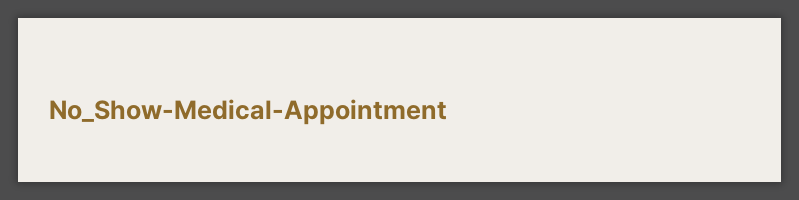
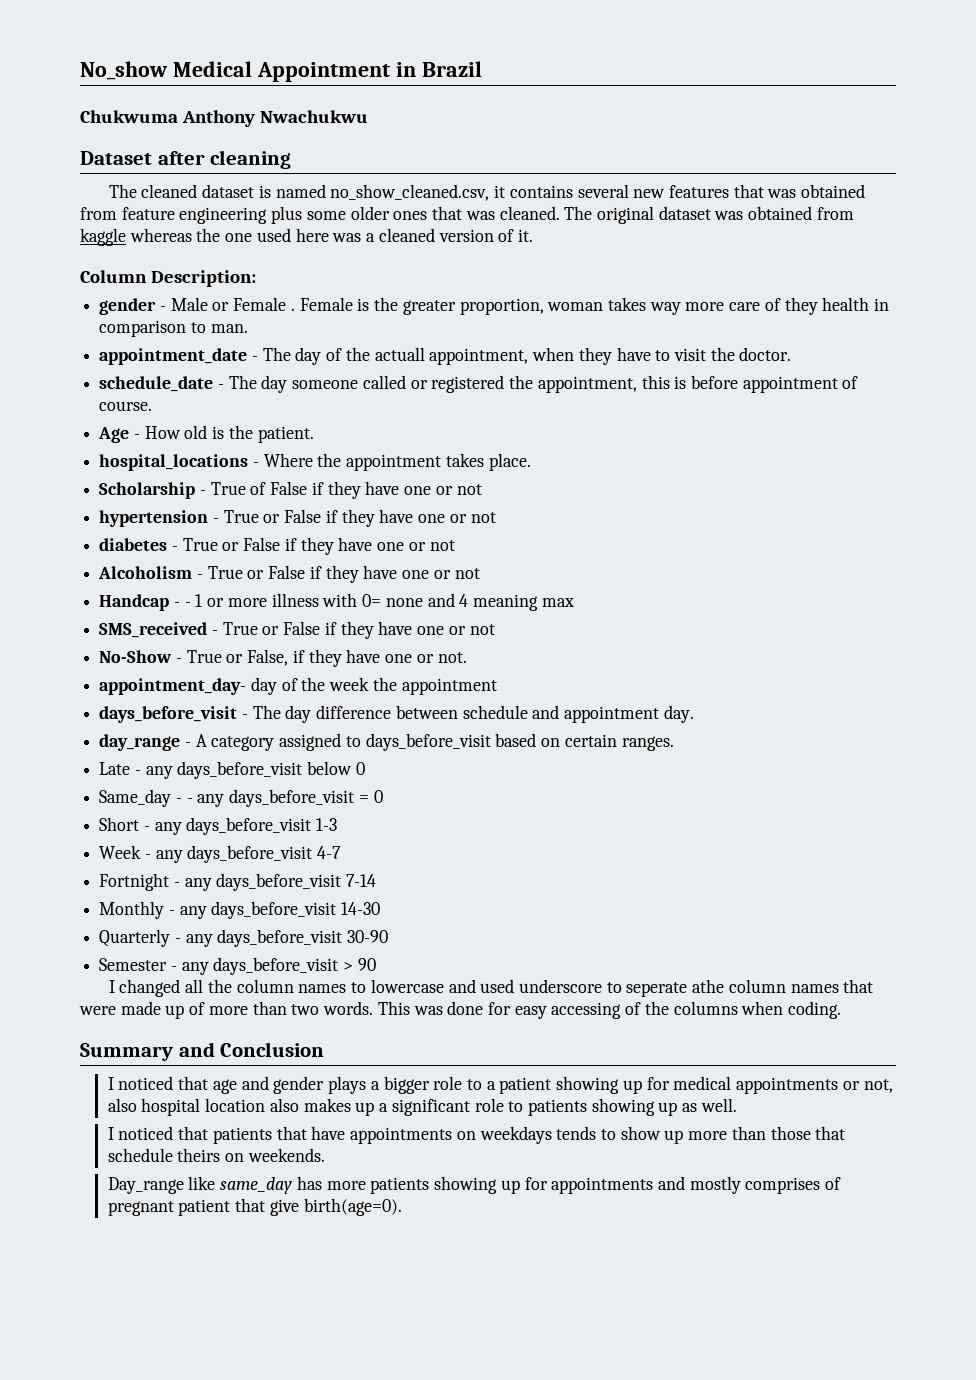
- No_Show-Medical-Appointment
+ No_show Medical Appointment in Brazil
+ Chukwuma Anthony Nwachukwu
+ Dataset after cleaning
+ The cleaned dataset is named no_show_cleaned.csv, it contains several new features that was obtained from feature engineering plus some older ones that was cleaned. The original dataset was obtained from kaggle whereas the one used here was a cleaned version of it.
+ Column Description:
+ gender - Male or Female . Female is the greater proportion, woman takes way more care of they health in comparison to man.
+ appointment_date - The day of the actuall appointment, when they have to visit the doctor.
+ schedule_date - The day someone called or registered the appointment, this is before appointment of course.
+ Age - How old is the patient.
+ hospital_locations - Where the appointment takes place.
+ Scholarship - True of False if they have one or not
+ hypertension - True or False if they have one or not
+ diabetes - True or False if they have one or not
+ Alcoholism - True or False if they have one or not
+ Handcap - - 1 or more illness with 0= none and 4 meaning max
+ SMS_received - True or False if they have one or not
+ No-Show - True or False, if they have one or not.
+ appointment_day- day of the week the appointment
+ days_before_visit - The day difference between schedule and appointment day.
+ day_range - A category assigned to days_before_visit based on certain ranges.
+ Late - any days_before_visit below 0
+ Same_day - - any days_before_visit = 0
+ Short - any days_before_visit 1-3
+ Week - any days_before_visit 4-7
+ Fortnight - any days_before_visit 7-14
+ Monthly - any days_before_visit 14-30
+ Quarterly - any days_before_visit 30-90
+ Semester - any days_before_visit > 90
+ I changed all the column names to lowercase and used underscore to seperate athe column names that were made up of more than two words. This was done for easy accessing of the columns when coding.
+ Summary and Conclusion
+ I noticed that age and gender plays a bigger role to a patient showing up for medical appointments or not, also hospital location also makes up a significant role to patients showing up as well.
+ I noticed that patients that have appointments on weekdays tends to show up more than those that schedule theirs on weekends.
+ Day_range like same_day has more patients showing up for appointments and mostly comprises of pregnant patient that give birth(age=0).

